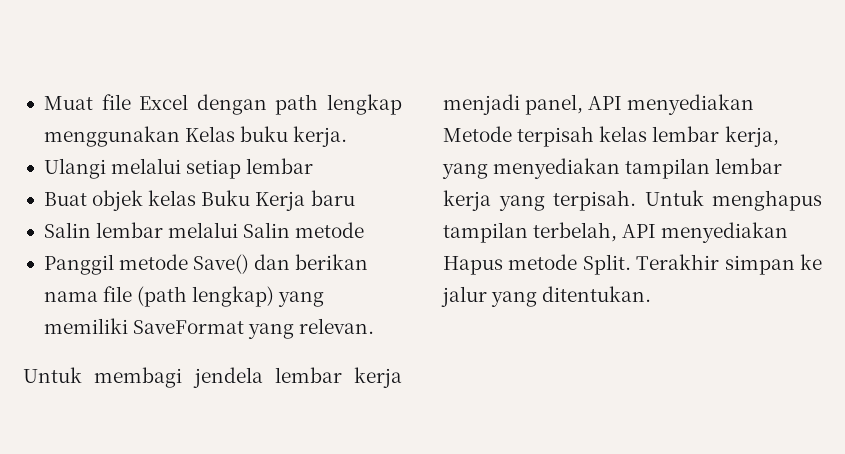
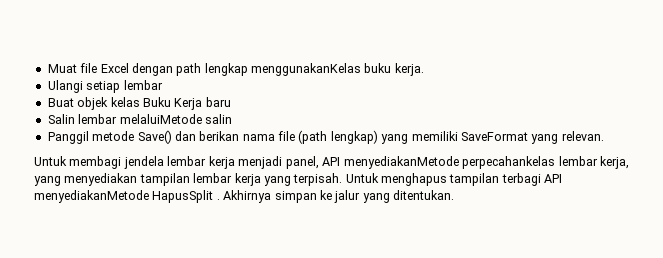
- Muat file Excel dengan path lengkap menggunakan Kelas buku kerja.
+ Muat file Excel dengan path lengkap menggunakanKelas buku kerja.
- Ulangi melalui setiap lembar
+ Ulangi setiap lembar
- Salin lembar melalui Salin metode
+ Salin lembar melaluiMetode salin
- Untuk membagi jendela lembar kerja menjadi panel, API menyediakan Metode terpisah kelas lembar kerja, yang menyediakan tampilan lembar kerja yang terpisah.
+ Untuk membagi jendela lembar kerja menjadi panel, API menyediakanMetode perpecahankelas lembar kerja, yang menyediakan tampilan lembar kerja yang terpisah.
- Untuk menghapus tampilan terbelah, API menyediakan Hapus metode Split. Terakhir simpan ke jalur yang ditentukan.
+ Untuk menghapus tampilan terbagi API menyediakanMetode HapusSplit . Akhirnya simpan ke jalur yang ditentukan.

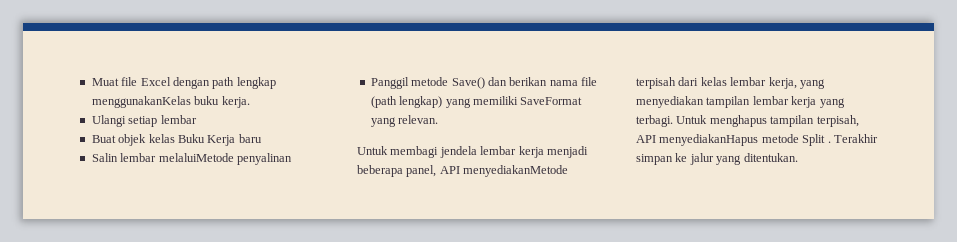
- Salin lembar melaluiMetode salin
+ Salin lembar melaluiMetode penyalinan
- Untuk membagi jendela lembar kerja menjadi panel, API menyediakanMetode perpecahankelas lembar kerja, yang menyediakan tampilan lembar kerja yang terpisah.
+ Untuk membagi jendela lembar kerja menjadi beberapa panel, API menyediakanMetode terpisah dari kelas lembar kerja, yang menyediakan tampilan lembar kerja yang terbagi.
- Untuk menghapus tampilan terbagi API menyediakanMetode HapusSplit . Akhirnya simpan ke jalur yang ditentukan.
+ Untuk menghapus tampilan terpisah, API menyediakanHapus metode Split . Terakhir simpan ke jalur yang ditentukan.

